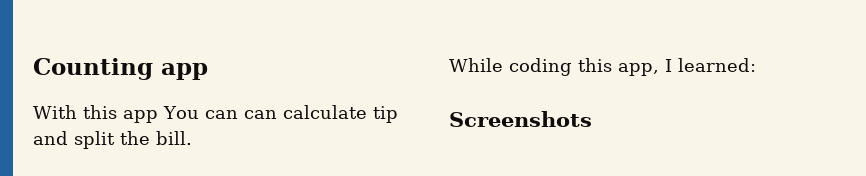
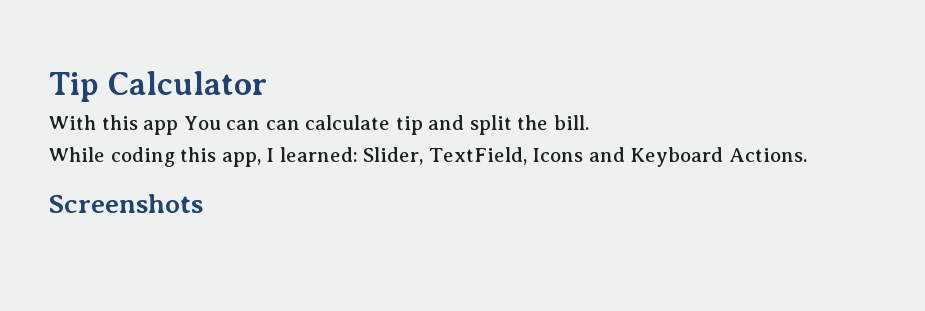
- Counting app
+ Tip Calculator
- While coding this app, I learned:
+ While coding this app, I learned: Slider, TextField, Icons and Keyboard Actions.

